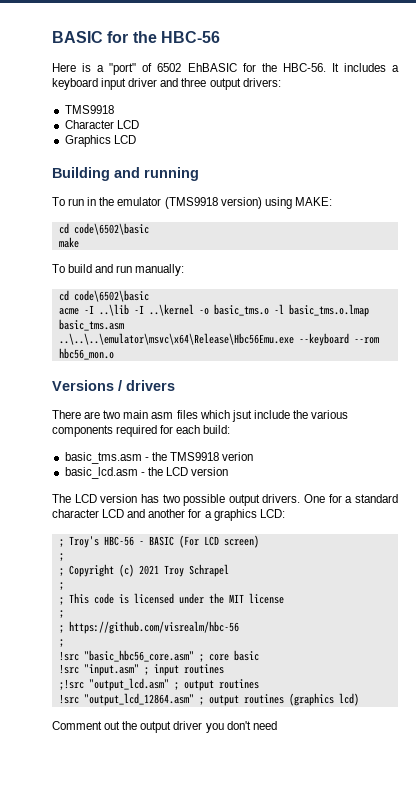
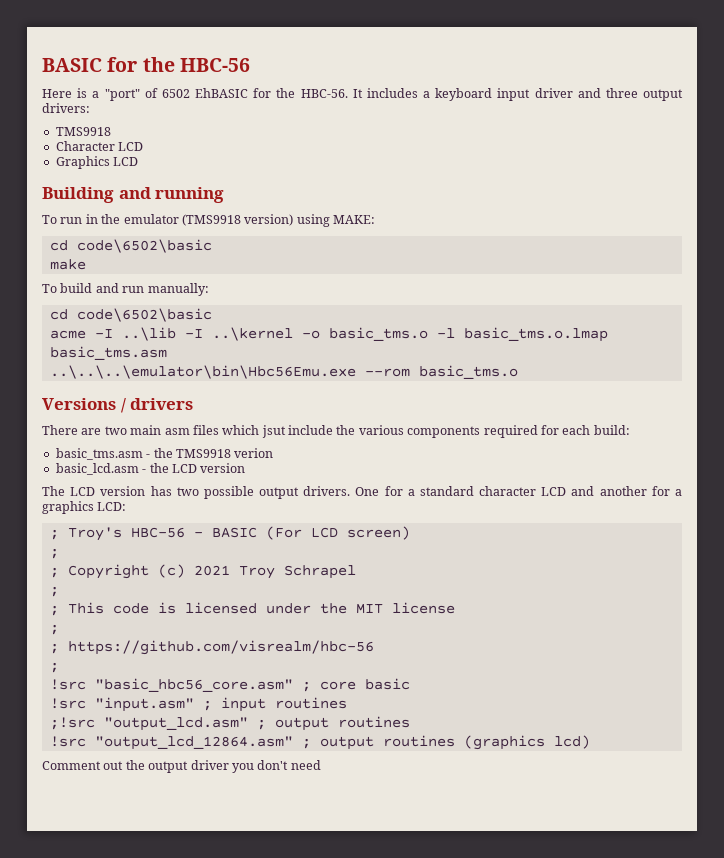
- ..\..\..\emulator\msvc\x64\Release\Hbc56Emu.exe --keyboard --rom hbc56_mon.o
+ ..\..\..\emulator\bin\Hbc56Emu.exe --rom basic_tms.o

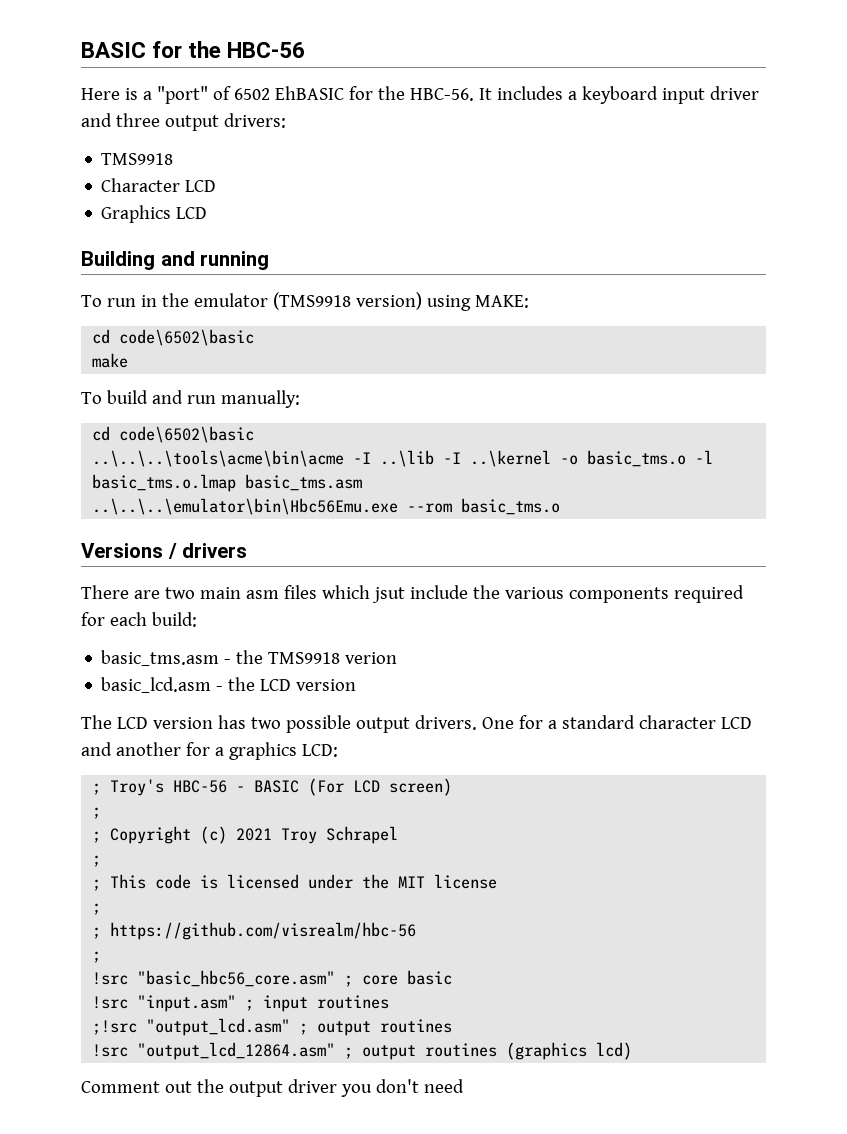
- acme -I ..\lib -I ..\kernel -o basic_tms.o -l basic_tms.o.lmap basic_tms.asm
+ ..\..\..\tools\acme\bin\acme -I ..\lib -I ..\kernel -o basic_tms.o -l basic_tms.o.lmap basic_tms.asm

